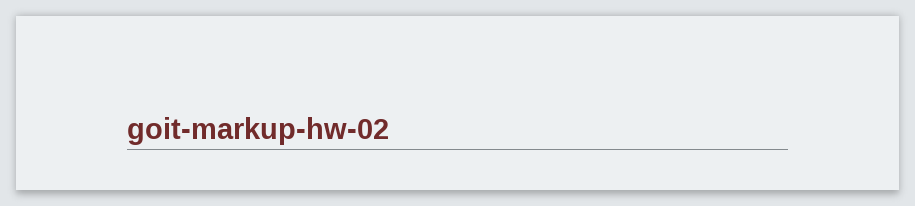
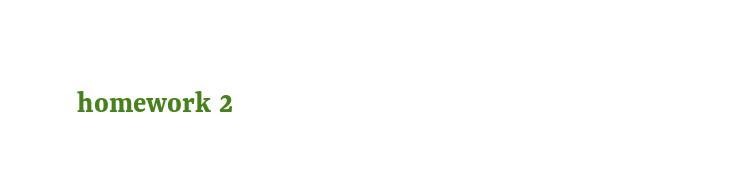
- goit-markup-hw-02
+ homework 2

